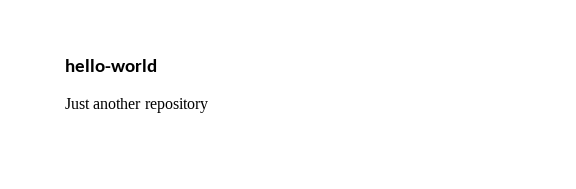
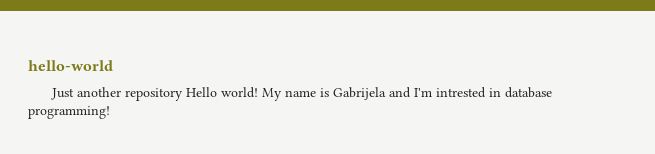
- Just another repository
+ Just another repository Hello world! My name is Gabrijela and I'm intrested in database programming!

